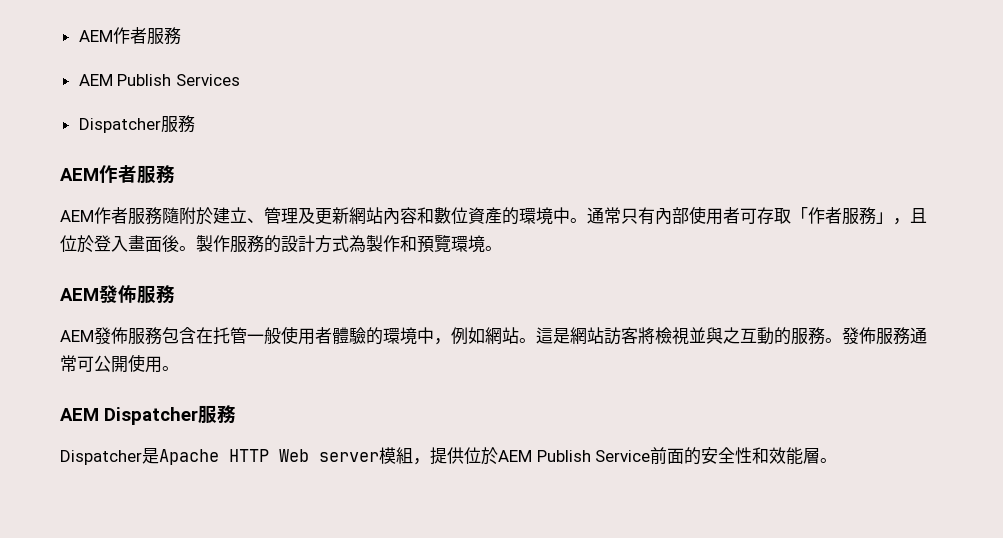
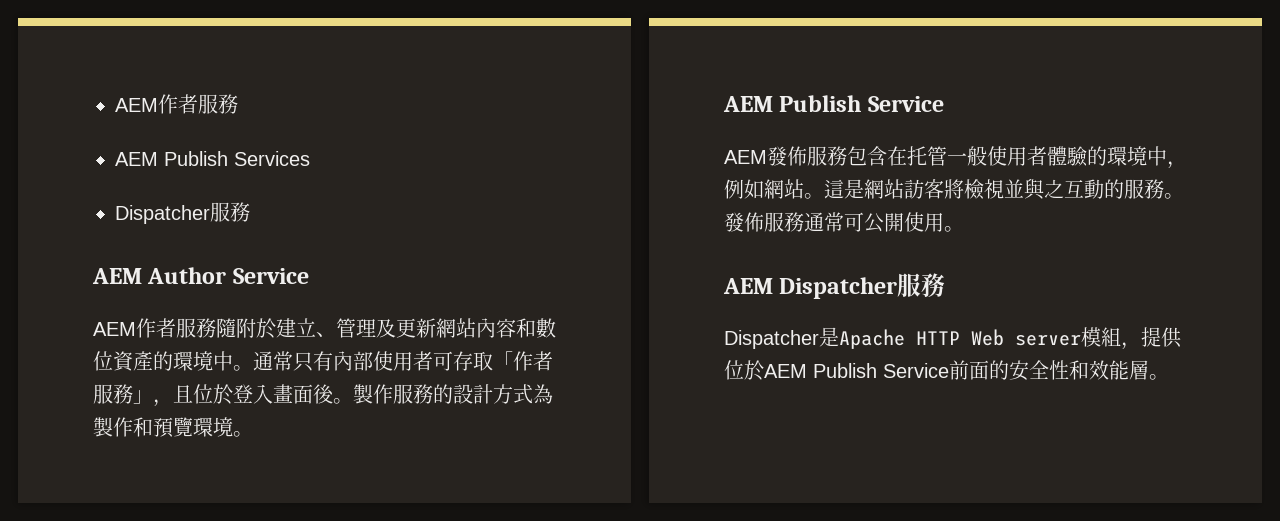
  AEM Publish Services
  Dispatcher服務
- AEM作者服務
+ AEM Author Service
  製作服務的設計方式為製作和預覽環境。
- AEM發佈服務
+ AEM Publish Service

